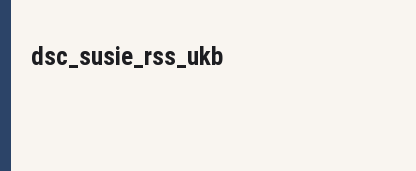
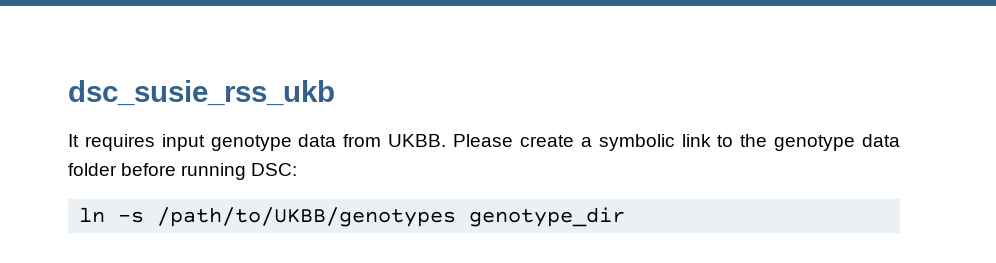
+ It requires input genotype data from UKBB. Please create a symbolic link to the genotype data folder before running DSC:
+ ln -s /path/to/UKBB/genotypes genotype_dir

